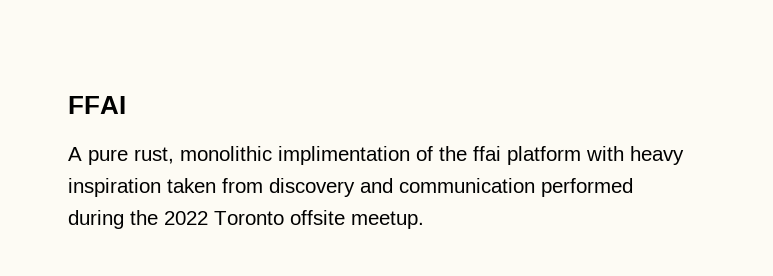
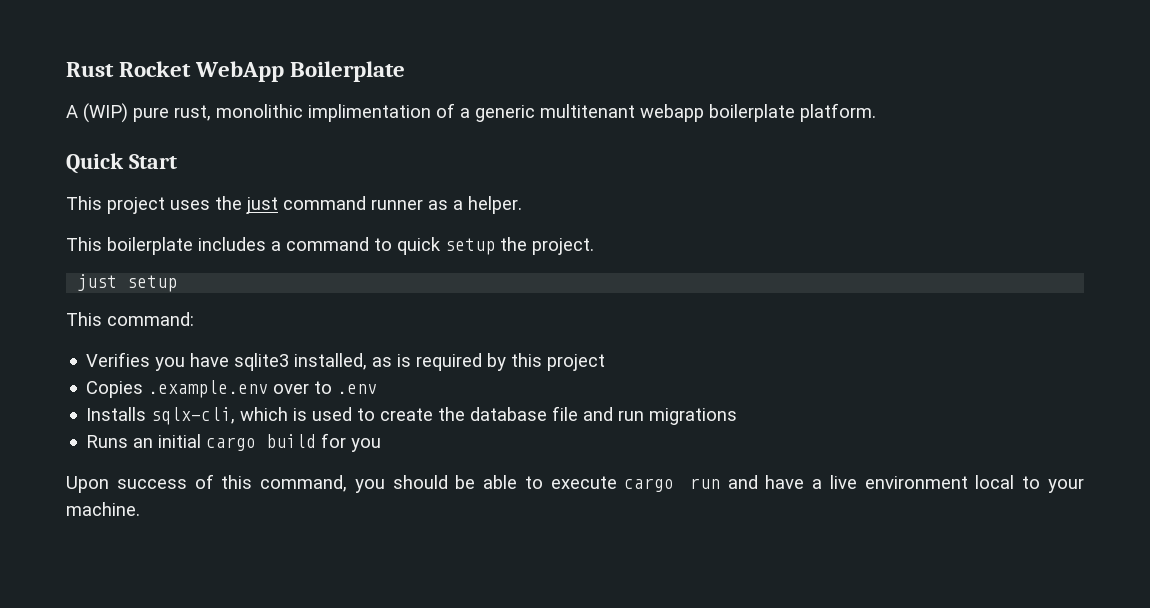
- FFAI
+ Rust Rocket WebApp Boilerplate
- A pure rust, monolithic implimentation of the ffai platform with heavy inspiration taken from discovery and communication performed during the 2022 Toronto offsite meetup.
+ A (WIP) pure rust, monolithic implimentation of a generic multitenant webapp boilerplate platform.
+ Quick Start
+ This project uses the just command runner as a helper.
+ This boilerplate includes a command to quick setup the project.
+ just setup
+ This command:
+ Verifies you have sqlite3 installed, as is required by this project
+ Copies .example.env over to .env
+ Installs sqlx-cli, which is used to create the database file and run migrations
+ Runs an initial cargo build for you
+ Upon success of this command, you should be able to execute cargo run and have a live environment local to your machine.

